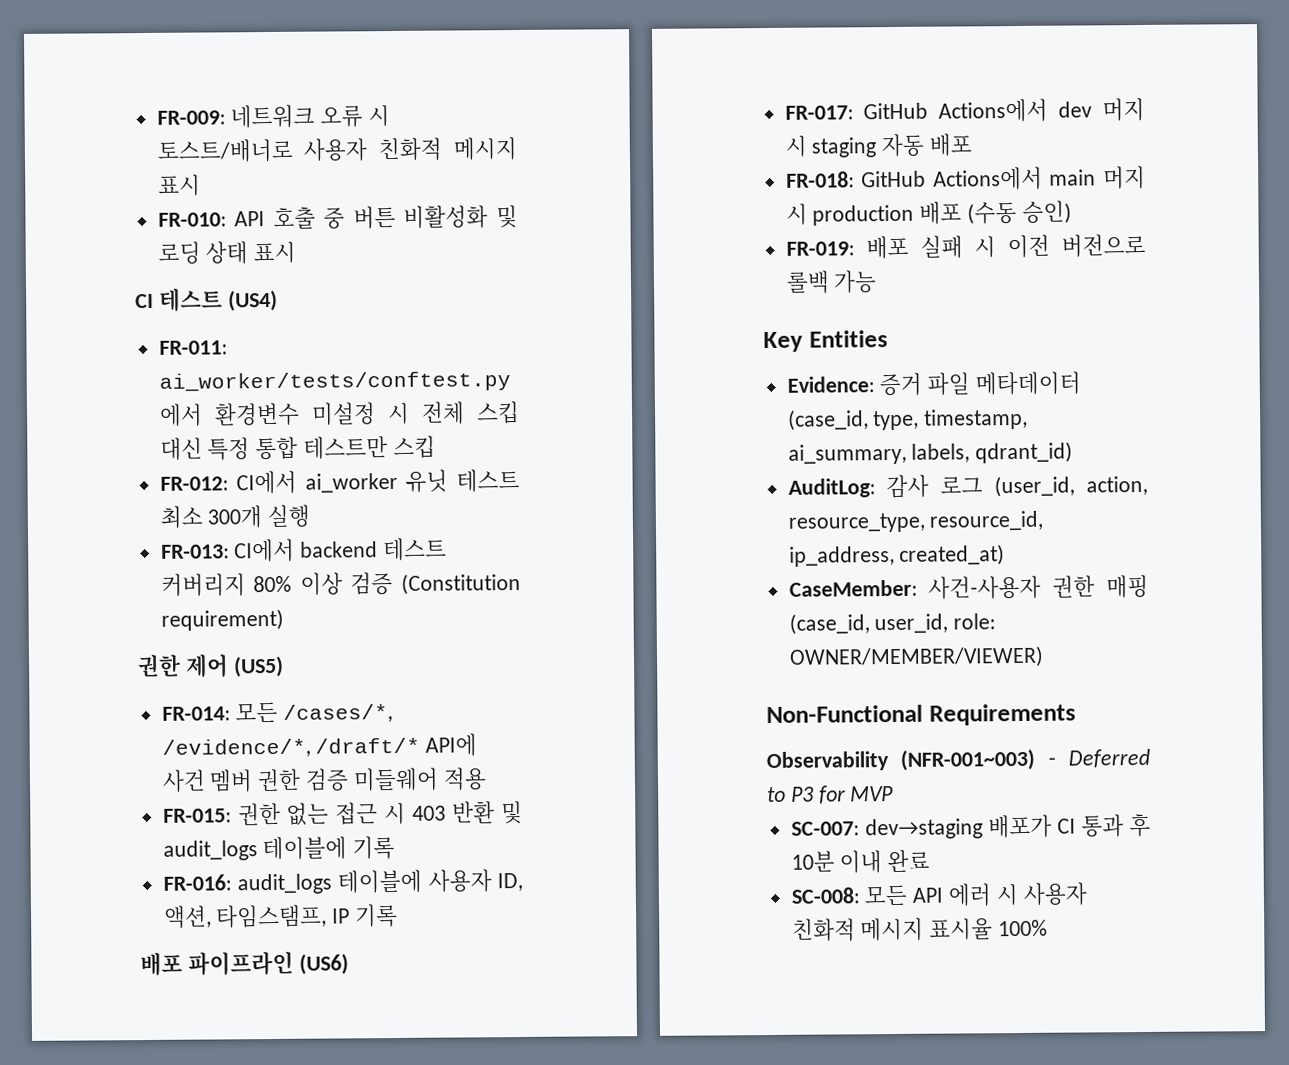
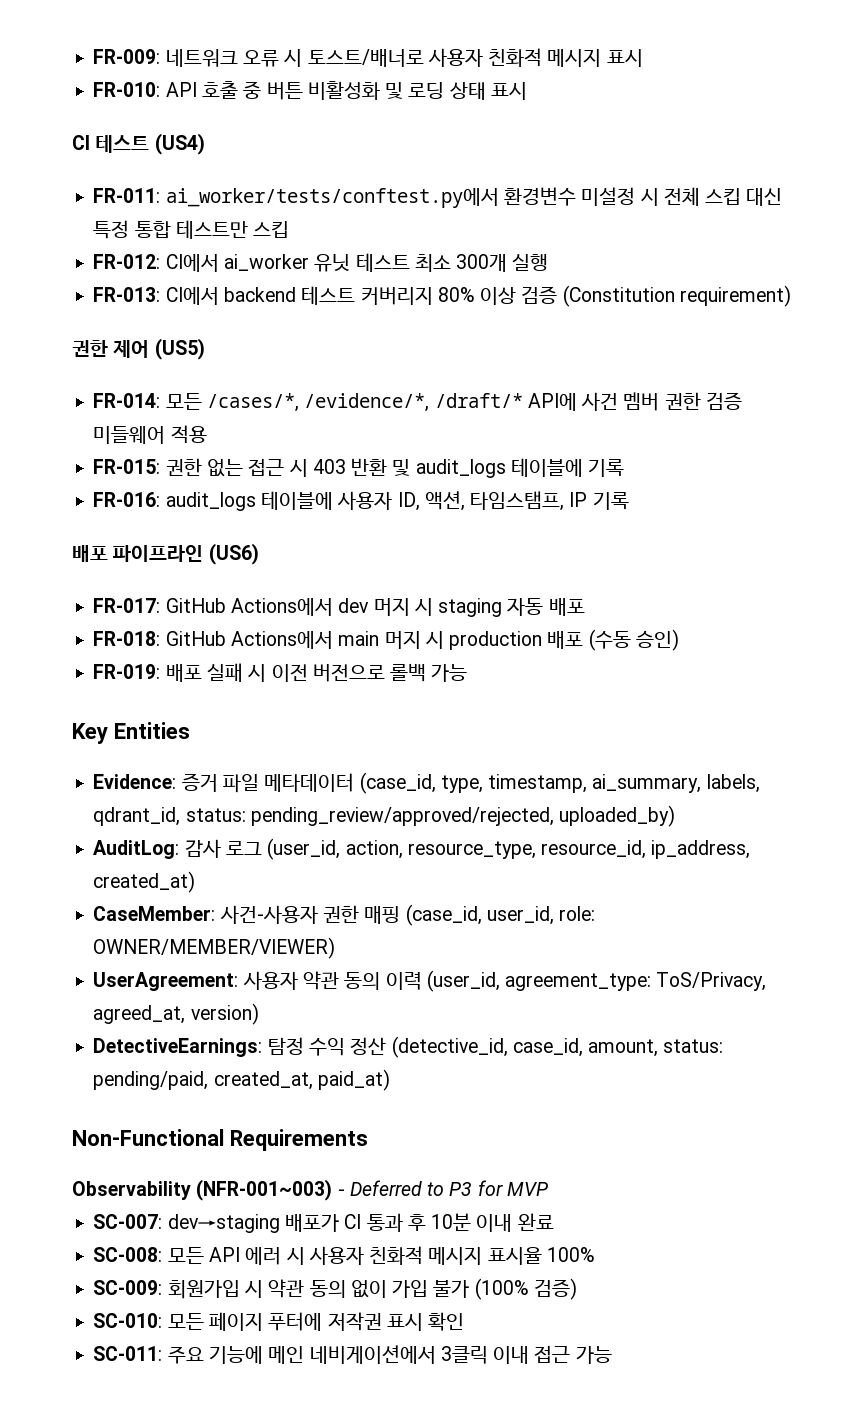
- Evidence: 증거 파일 메타데이터 (case_id, type, timestamp, ai_summary, labels, qdrant_id)
+ Evidence: 증거 파일 메타데이터 (case_id, type, timestamp, ai_summary, labels, qdrant_id, status: pending_review/approved/rejected, uploaded_by)
+ UserAgreement: 사용자 약관 동의 이력 (user_id, agreement_type: ToS/Privacy, agreed_at, version)
+ DetectiveEarnings: 탐정 수익 정산 (detective_id, case_id, amount, status: pending/paid, created_at, paid_at)
+ SC-009: 회원가입 시 약관 동의 없이 가입 불가 (100% 검증)
+ SC-010: 모든 페이지 푸터에 저작권 표시 확인
+ SC-011: 주요 기능에 메인 네비게이션에서 3클릭 이내 접근 가능

